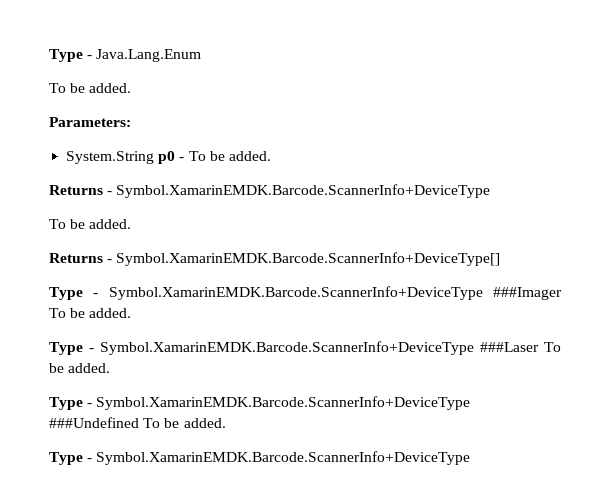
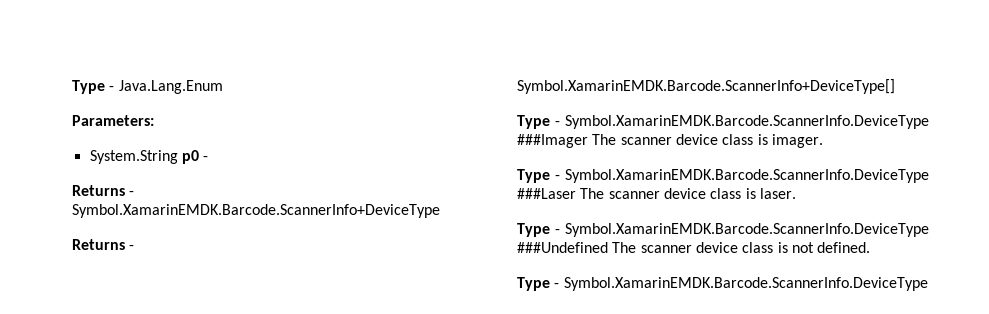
  Type - Java.Lang.Enum
- To be added.
- System.String p0 - To be added.
+ System.String p0 -
  Returns - Symbol.XamarinEMDK.Barcode.ScannerInfo+DeviceType
- To be added.
- Type - Symbol.XamarinEMDK.Barcode.ScannerInfo+DeviceType ###Imager To be added.
- Type - Symbol.XamarinEMDK.Barcode.ScannerInfo+DeviceType ###Laser To be added.
- Type - Symbol.XamarinEMDK.Barcode.ScannerInfo+DeviceType ###Undefined To be added.
- Type - Symbol.XamarinEMDK.Barcode.ScannerInfo+DeviceType
+ Type - Symbol.XamarinEMDK.Barcode.ScannerInfo.DeviceType ###Imager The scanner device class is imager.
+ Type - Symbol.XamarinEMDK.Barcode.ScannerInfo.DeviceType ###Laser The scanner device class is laser.
+ Type - Symbol.XamarinEMDK.Barcode.ScannerInfo.DeviceType ###Undefined The scanner device class is not defined.
+ Type - Symbol.XamarinEMDK.Barcode.ScannerInfo.DeviceType

